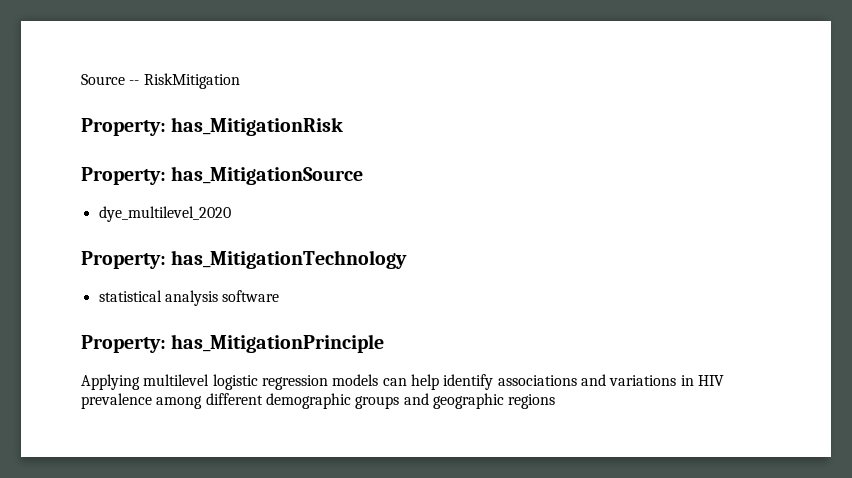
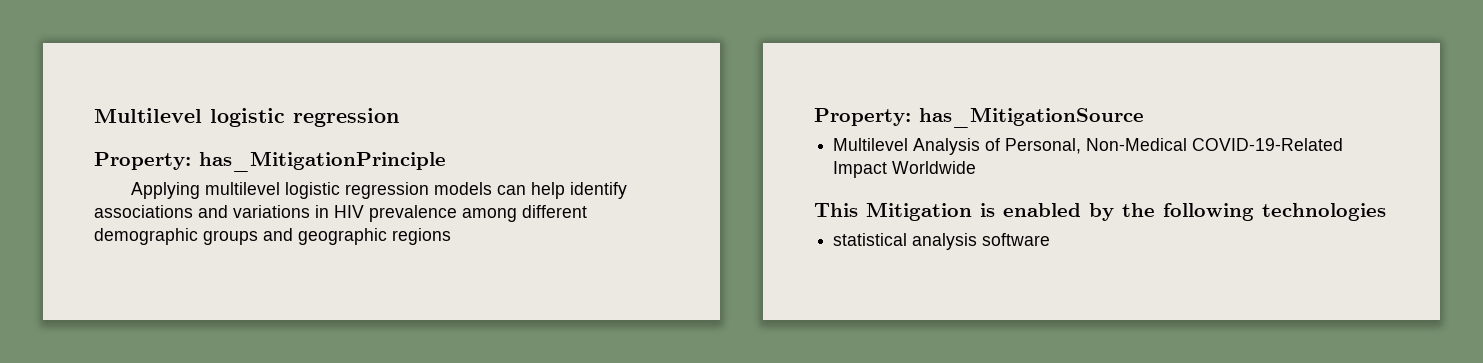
- Source -- RiskMitigation
- Property: has_MitigationRisk
- Property: has_MitigationSource
- dye_multilevel_2020
- Property: has_MitigationTechnology
- statistical analysis software
+ Multilevel logistic regression
+ Property: has_MitigationSource
+ Multilevel Analysis of Personal, Non-Medical COVID-19-Related Impact Worldwide
+ This Mitigation is enabled by the following technologies
+ statistical analysis software

